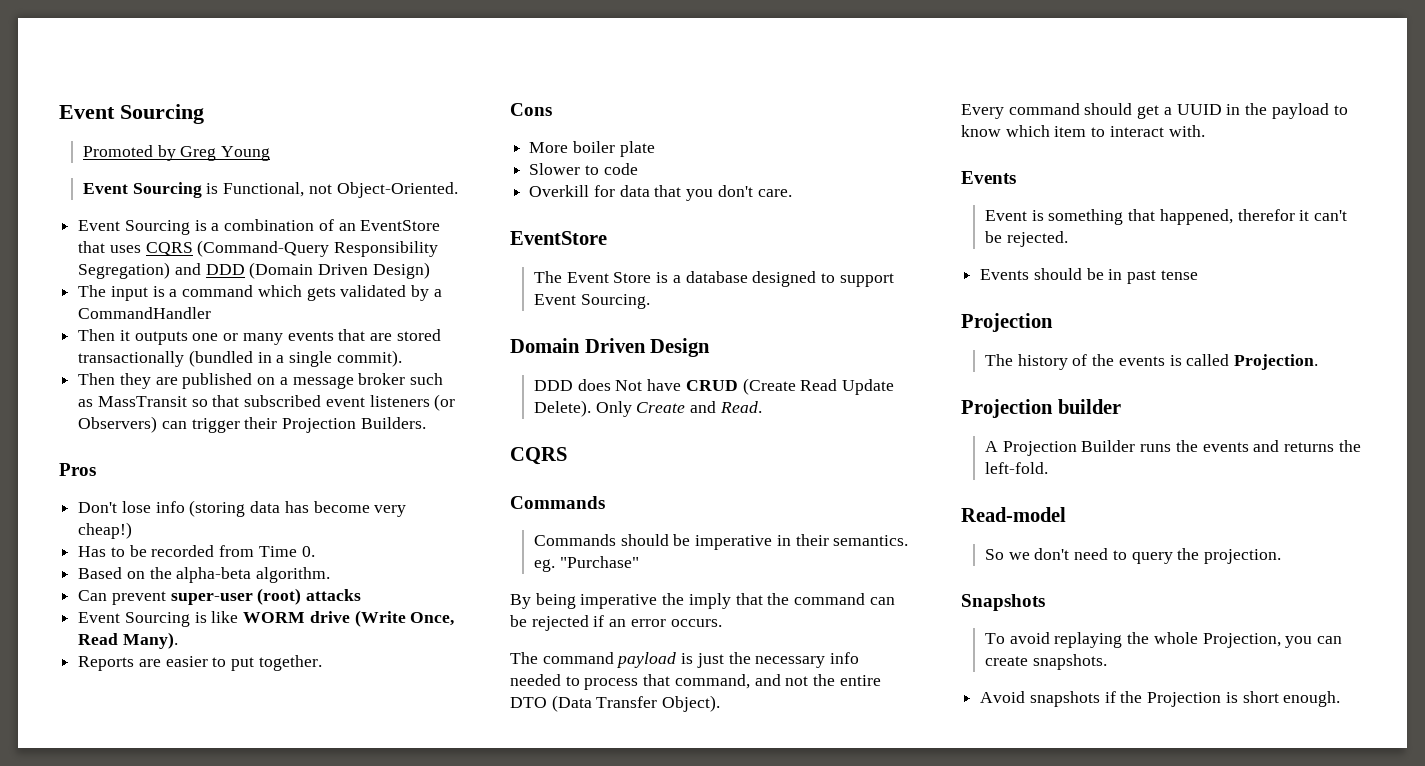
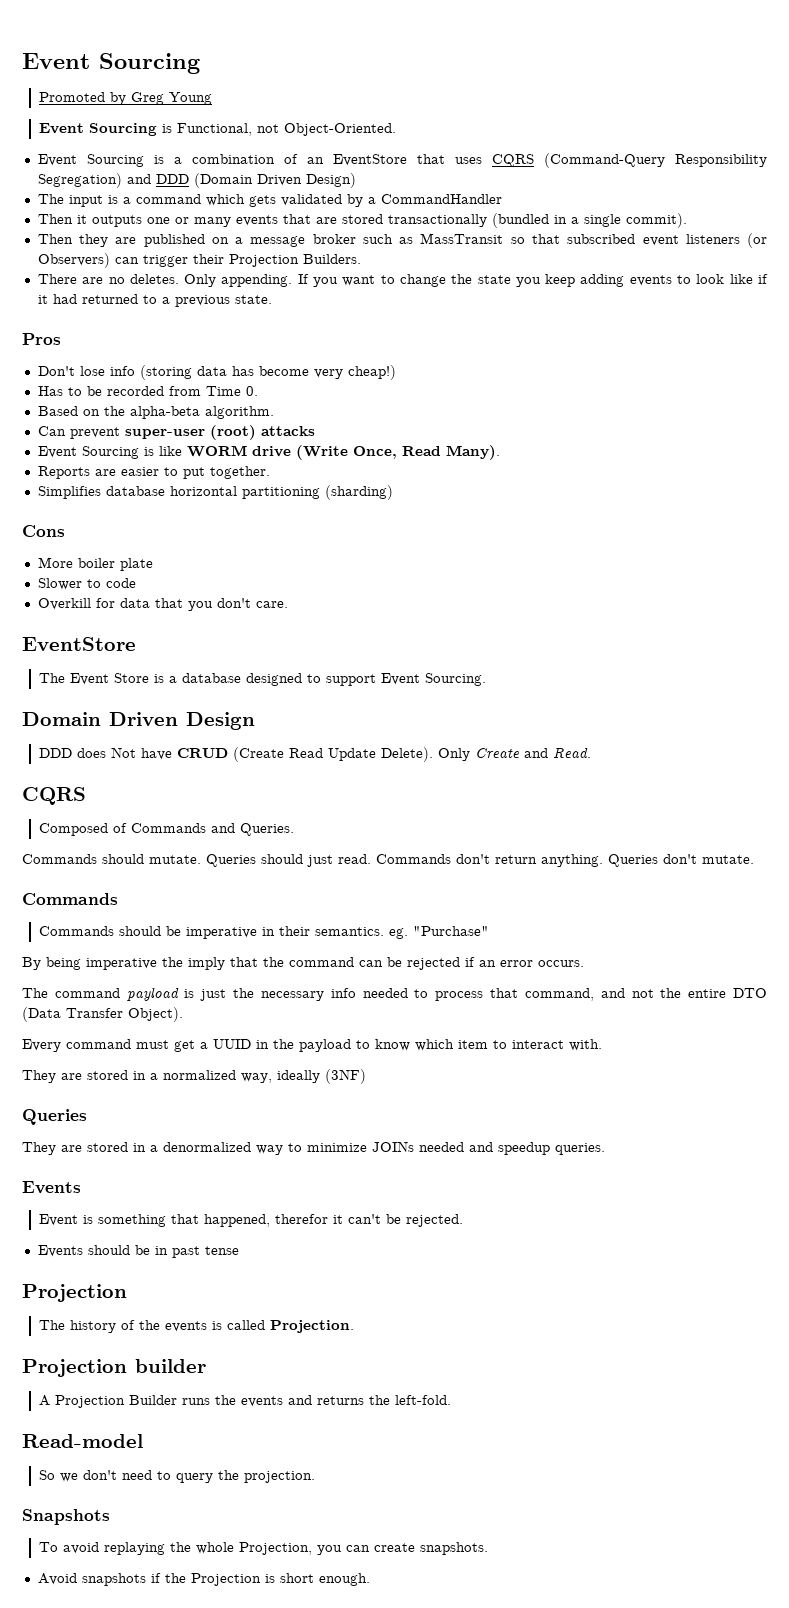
+ There are no deletes. Only appending. If you want to change the state you keep adding events to look like if it had returned to a previous state.
+ Simplifies database horizontal partitioning (sharding)
+ Composed of Commands and Queries.
+ Commands should mutate. Queries should just read. Commands don't return anything. Queries don't mutate.
- Every command should get a UUID in the payload to know which item to interact with.
+ Every command must get a UUID in the payload to know which item to interact with.
+ They are stored in a normalized way, ideally (3NF)
+ Queries
+ They are stored in a denormalized way to minimize JOINs needed and speedup queries.

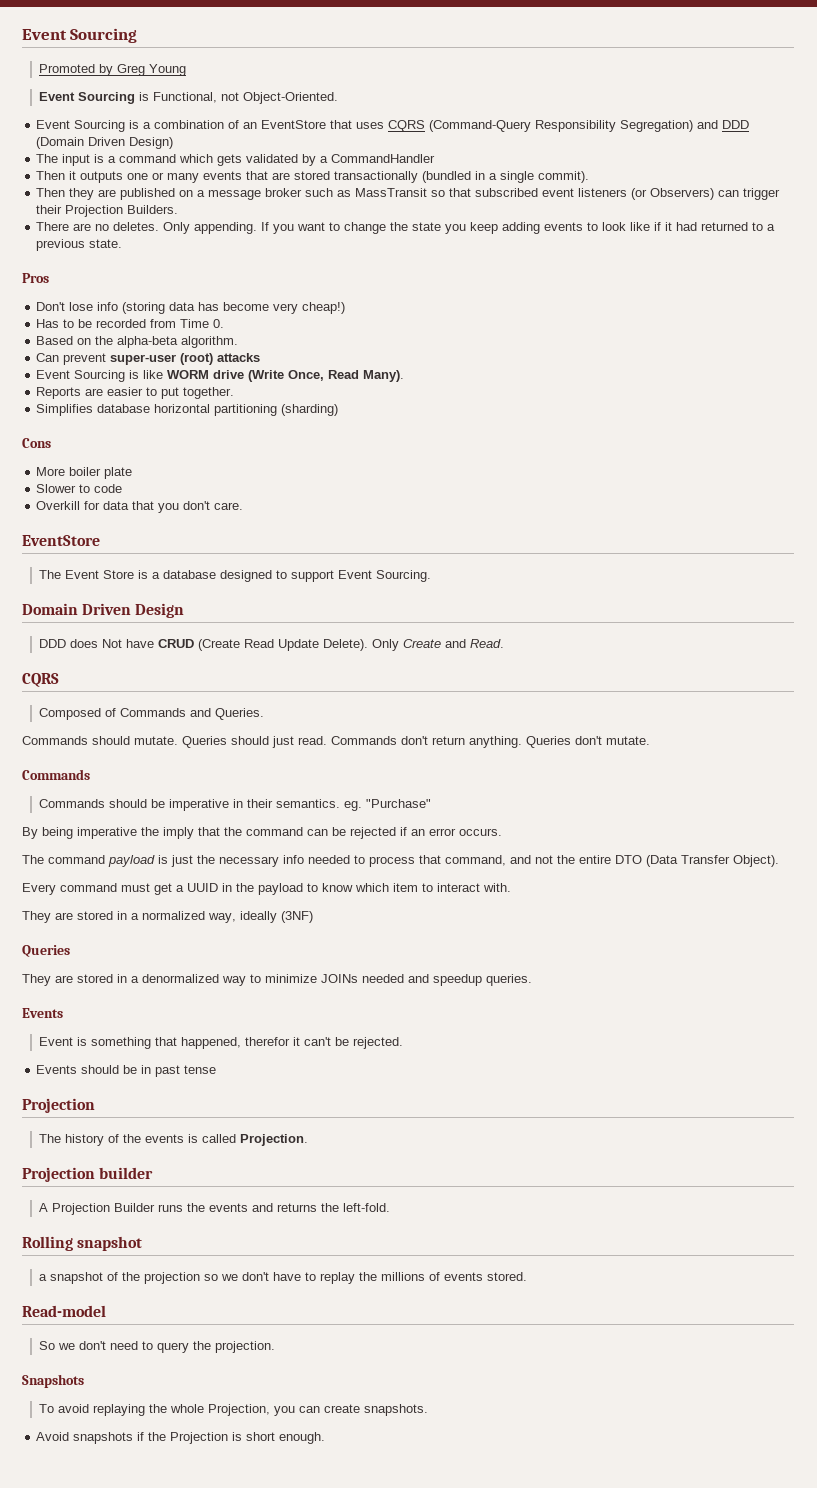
+ Rolling snapshot
+ a snapshot of the projection so we don't have to replay the millions of events stored.

